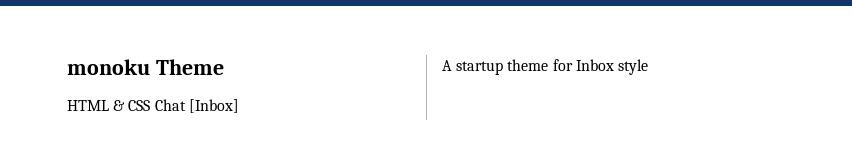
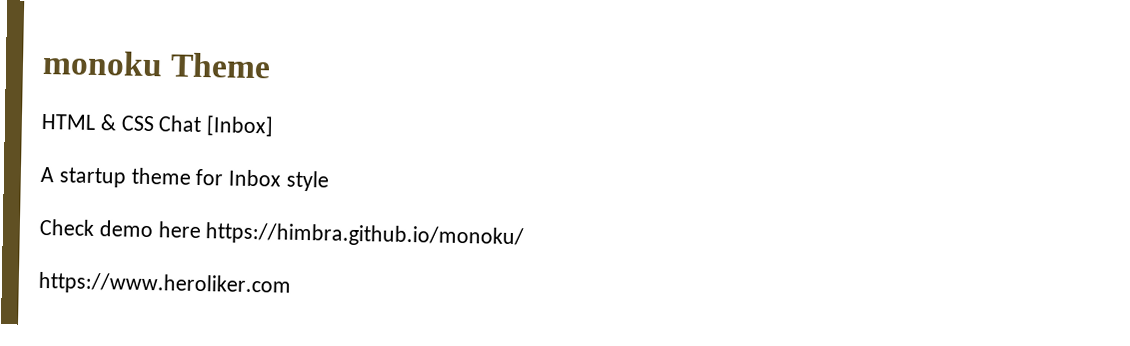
+ Check demo here https://himbra.github.io/monoku/
+ https://www.heroliker.com

